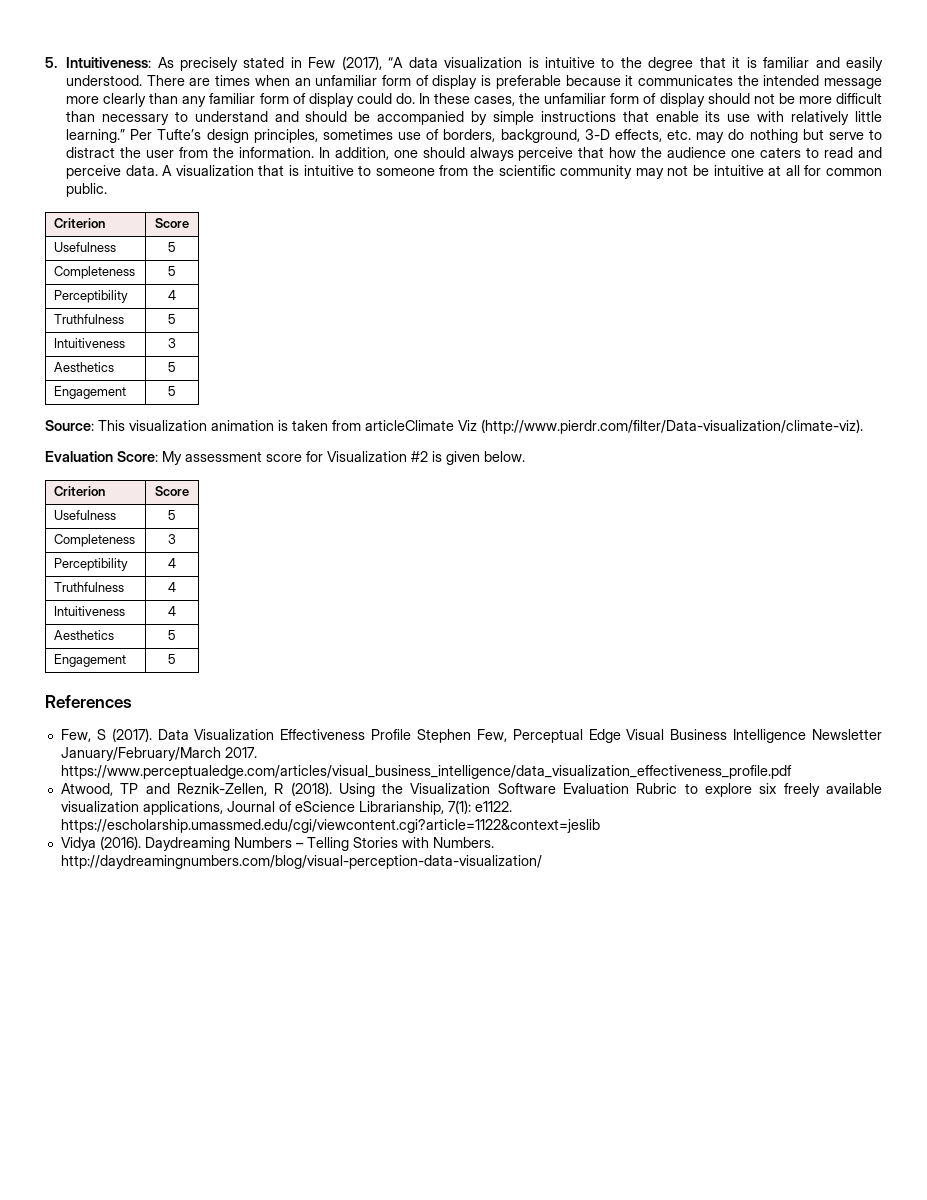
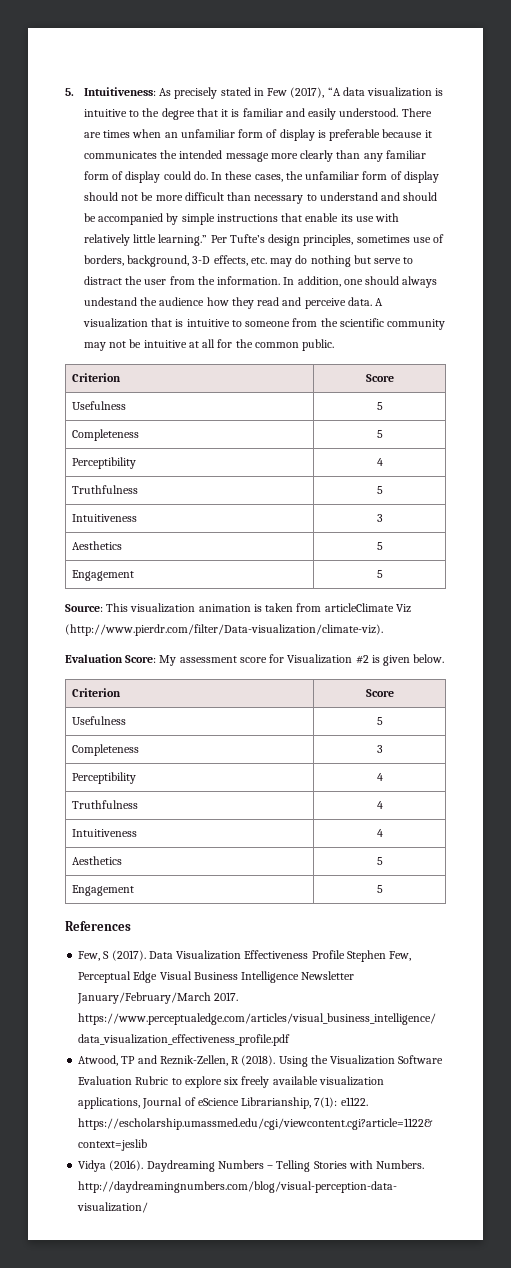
- In addition, one should always perceive that how the audience one caters to read and perceive data.
+ In addition, one should always undestand the audience how they read and perceive data.
- A visualization that is intuitive to someone from the scientific community may not be intuitive at all for common public.
+ A visualization that is intuitive to someone from the scientific community may not be intuitive at all for the common public.

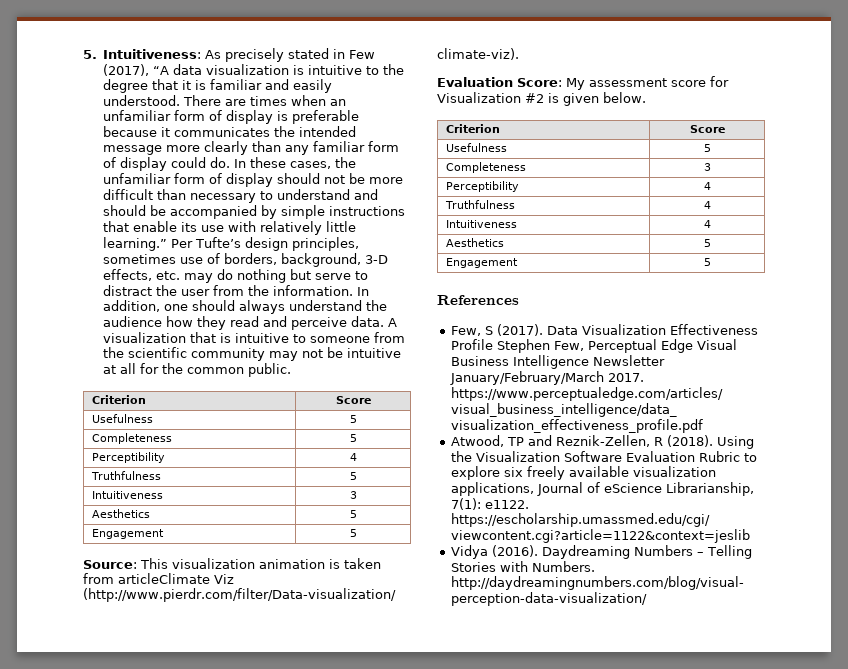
- In addition, one should always undestand the audience how they read and perceive data.
+ In addition, one should always understand the audience how they read and perceive data.

